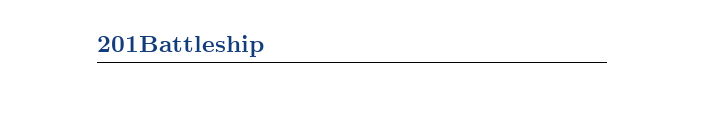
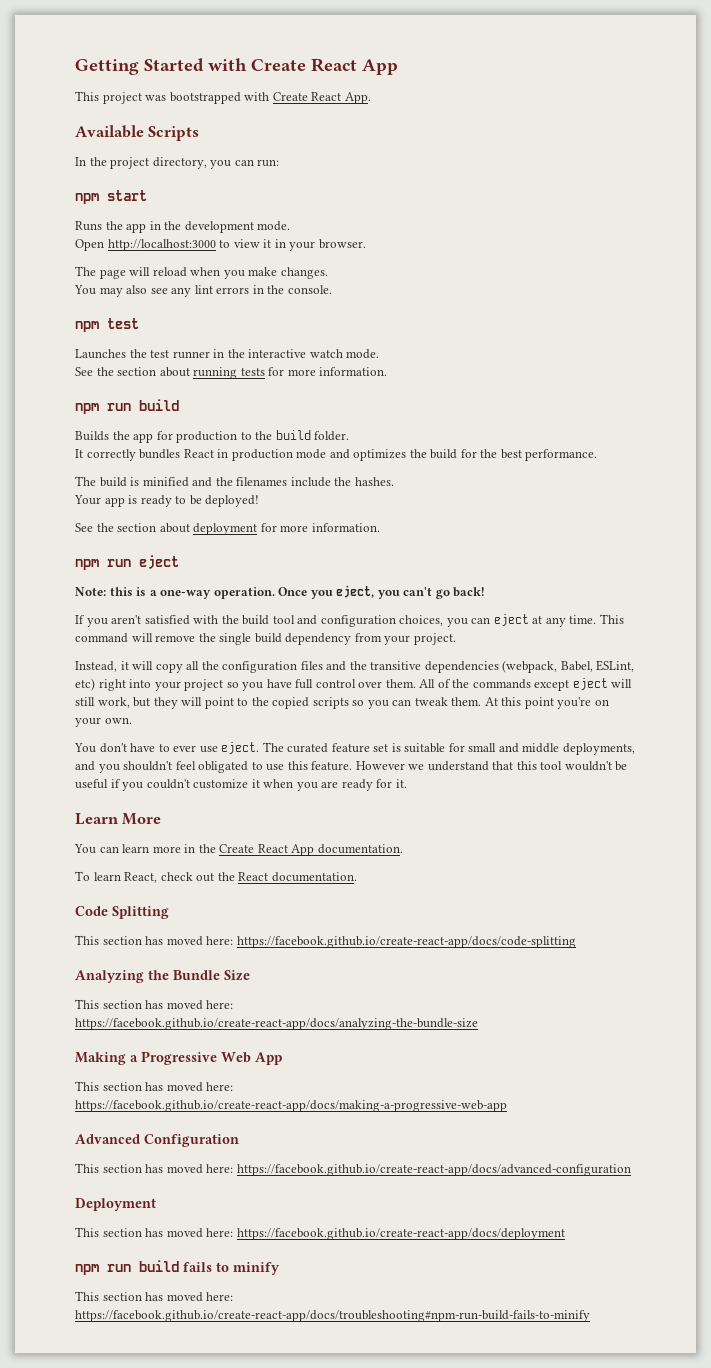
- 201Battleship
+ Getting Started with Create React App
+ This project was bootstrapped with Create React App.
+ Available Scripts
+ In the project directory, you can run:
+ npm start
+ Runs the app in the development mode.
+ Open http://localhost:3000 to view it in your browser.
+ The page will reload when you make changes.
+ You may also see any lint errors in the console.
+ npm test
+ Launches the test runner in the interactive watch mode.
+ See the section about running tests for more information.
+ npm run build
+ Builds the app for production to the build folder.
+ It correctly bundles React in production mode and optimizes the build for the best performance.
+ The build is minified and the filenames include the hashes.
+ Your app is ready to be deployed!
+ See the section about deployment for more information.
+ npm run eject
+ Note: this is a one-way operation. Once you eject, you can't go back!
+ If you aren't satisfied with the build tool and configuration choices, you can eject at any time. This command will remove the single build dependency from your project.
+ Instead, it will copy all the configuration files and the transitive dependencies (webpack, Babel, ESLint, etc) right into your project so you have full control over them. All of the commands except eject will still work, but they will point to the copied scripts so you can tweak them. At this point you're on your own.
+ You don't have to ever use eject. The curated feature set is suitable for small and middle deployments, and you shouldn't feel obligated to use this feature. However we understand that this tool wouldn't be useful if you couldn't customize it when you are ready for it.
+ Learn More
+ You can learn more in the Create React App documentation.
+ To learn React, check out the React documentation.
+ Code Splitting
+ This section has moved here: https://facebook.github.io/create-react-app/docs/code-splitting
+ Analyzing the Bundle Size
+ This section has moved here: https://facebook.github.io/create-react-app/docs/analyzing-the-bundle-size
+ Making a Progressive Web App
+ This section has moved here: https://facebook.github.io/create-react-app/docs/making-a-progressive-web-app
+ Advanced Configuration
+ This section has moved here: https://facebook.github.io/create-react-app/docs/advanced-configuration
+ Deployment
+ This section has moved here: https://facebook.github.io/create-react-app/docs/deployment
+ npm run build fails to minify
+ This section has moved here: https://facebook.github.io/create-react-app/docs/troubleshooting#npm-run-build-fails-to-minify

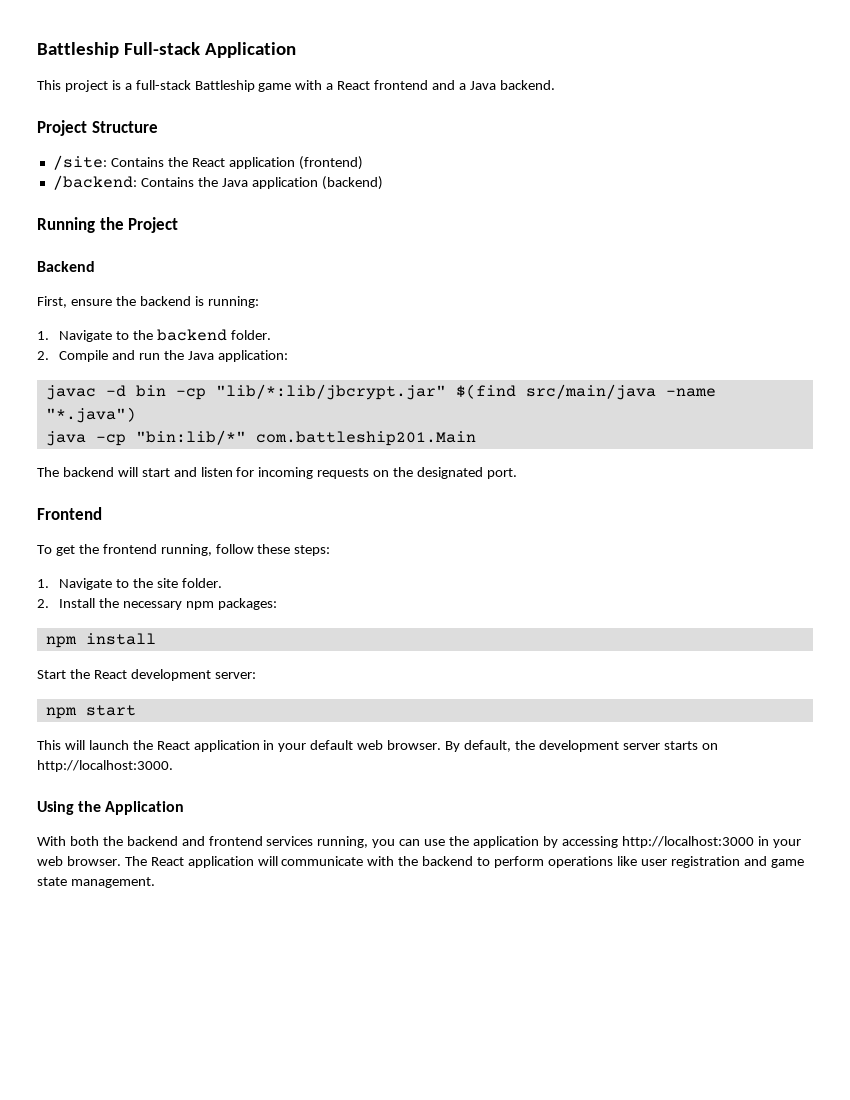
- Getting Started with Create React App
- This project was bootstrapped with Create React App.
- Available Scripts
- In the project directory, you can run:
+ Battleship Full-stack Application
+ This project is a full-stack Battleship game with a React frontend and a Java backend.
+ Project Structure
+ /site: Contains the React application (frontend)
+ /backend: Contains the Java application (backend)
+ Running the Project
+ Backend
+ First, ensure the backend is running:
+ 1. Navigate to the backend folder.
+ 2. Compile and run the Java application:
+ javac -d bin -cp "lib/*:lib/jbcrypt.jar" $(find src/main/java -name "*.java")
+ java -cp "bin:lib/*" com.battleship201.Main
+ The backend will start and listen for incoming requests on the designated port.
+ Frontend
+ To get the frontend running, follow these steps:
+ 1. Navigate to the site folder.
+ 2. Install the necessary npm packages:
+ npm install
+ Start the React development server:
  npm start
- Runs the app in the development mode.
- Open http://localhost:3000 to view it in your browser.
- The page will reload when you make changes.
- You may also see any lint errors in the console.
- npm test
- Launches the test runner in the interactive watch mode.
- See the section about running tests for more information.
- npm run build
- Builds the app for production to the build folder.
- It correctly bundles React in production mode and optimizes the build for the best performance.
- The build is minified and the filenames include the hashes.
- Your app is ready to be deployed!
- See the section about deployment for more information.
- npm run eject
- Note: this is a one-way operation. Once you eject, you can't go back!
- If you aren't satisfied with the build tool and configuration choices, you can eject at any time. This command will remove the single build dependency from your project.
- Instead, it will copy all the configuration files and the transitive dependencies (webpack, Babel, ESLint, etc) right into your project so you have full control over them. All of the commands except eject will still work, but they will point to the copied scripts so you can tweak them. At this point you're on your own.
- You don't have to ever use eject. The curated feature set is suitable for small and middle deployments, and you shouldn't feel obligated to use this feature. However we understand that this tool wouldn't be useful if you couldn't customize it when you are ready for it.
- Learn More
- You can learn more in the Create React App documentation.
- To learn React, check out the React documentation.
- Code Splitting
- This section has moved here: https://facebook.github.io/create-react-app/docs/code-splitting
- Analyzing the Bundle Size
- This section has moved here: https://facebook.github.io/create-react-app/docs/analyzing-the-bundle-size
- Making a Progressive Web App
- This section has moved here: https://facebook.github.io/create-react-app/docs/making-a-progressive-web-app
- Advanced Configuration
- This section has moved here: https://facebook.github.io/create-react-app/docs/advanced-configuration
- Deployment
- This section has moved here: https://facebook.github.io/create-react-app/docs/deployment
- npm run build fails to minify
- This section has moved here: https://facebook.github.io/create-react-app/docs/troubleshooting#npm-run-build-fails-to-minify
+ This will launch the React application in your default web browser. By default, the development server starts on http://localhost:3000.
+ Using the Application
+ With both the backend and frontend services running, you can use the application by accessing http://localhost:3000 in your web browser. The React application will communicate with the backend to perform operations like user registration and game state management.

